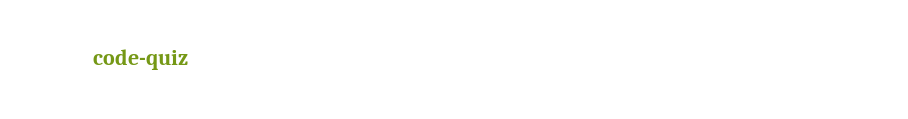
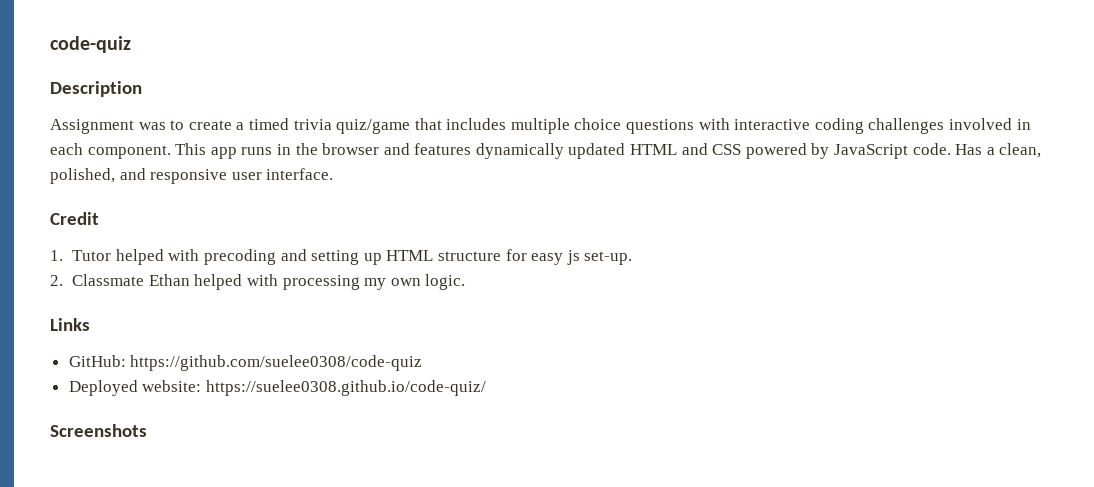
+ Description
+ Assignment was to create a timed trivia quiz/game that includes multiple choice questions with interactive coding challenges involved in each component. This app runs in the browser and features dynamically updated HTML and CSS powered by JavaScript code. Has a clean, polished, and responsive user interface.
+ Credit
+ 1. Tutor helped with precoding and setting up HTML structure for easy js set-up.
+ 2. Classmate Ethan helped with processing my own logic.
+ Links
+ GitHub: https://github.com/suelee0308/code-quiz
+ Deployed website: https://suelee0308.github.io/code-quiz/
+ Screenshots

